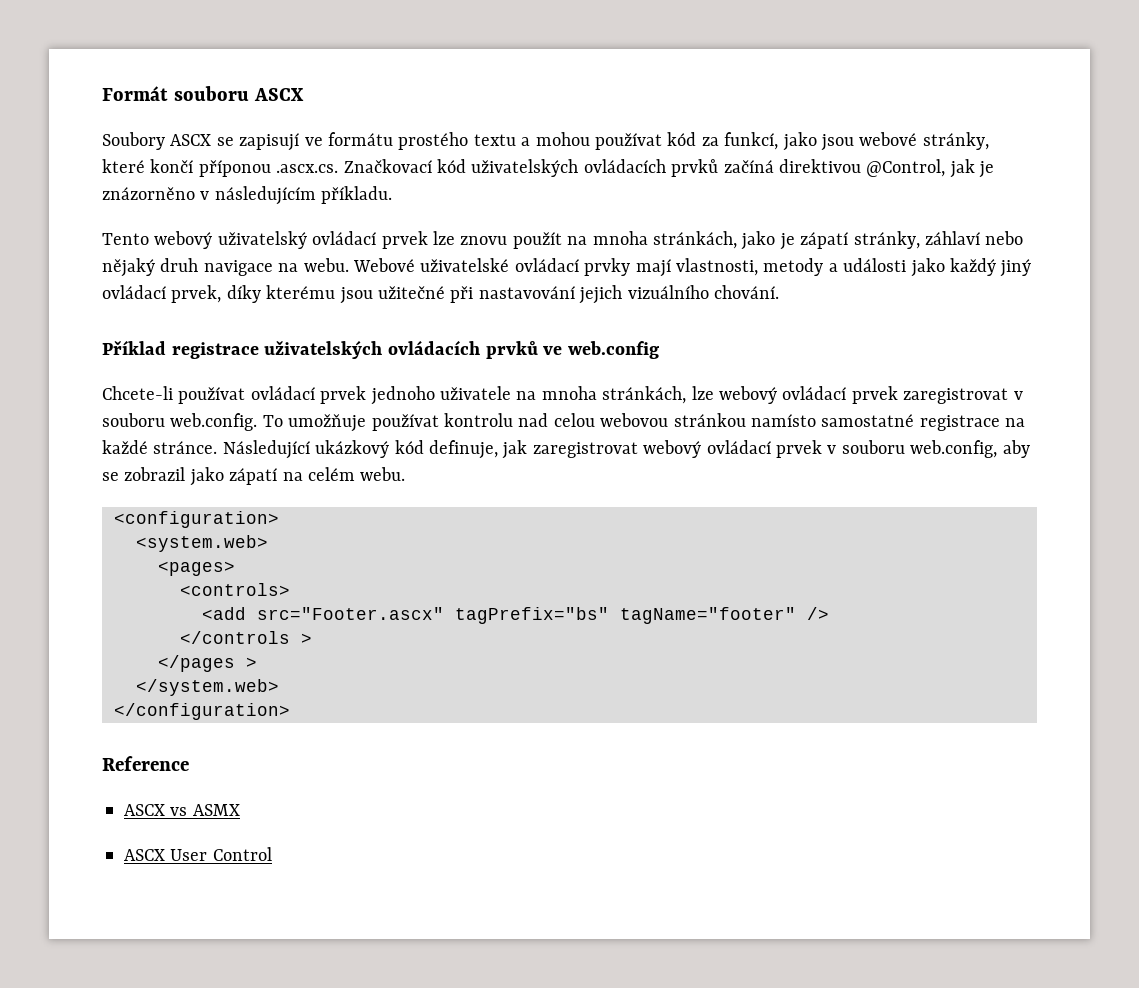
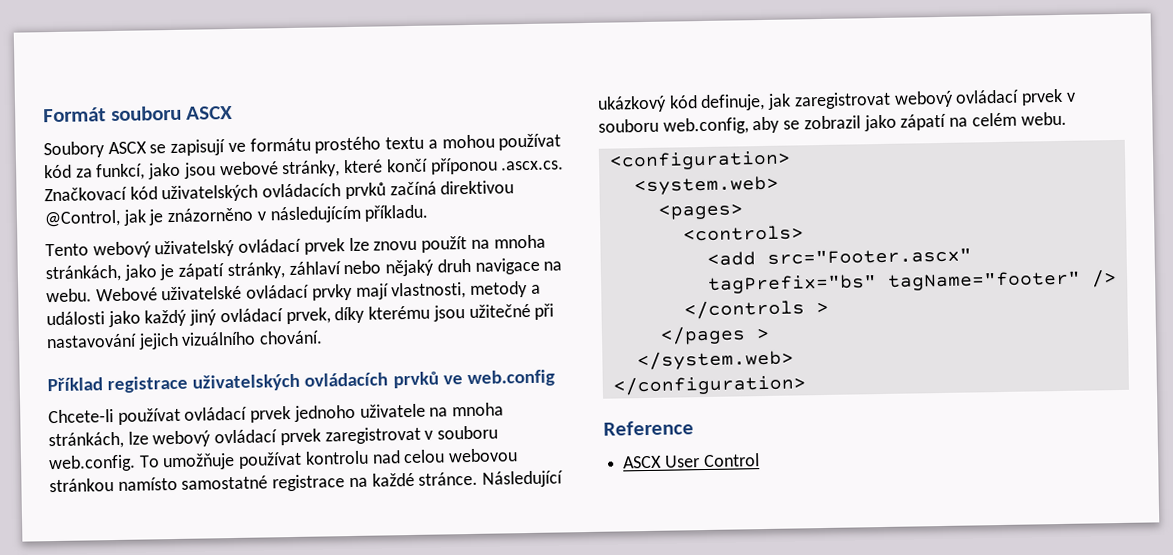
- ASCX vs ASMX

